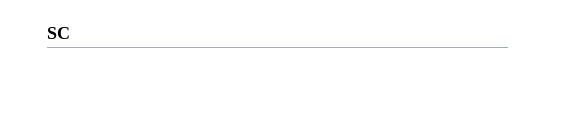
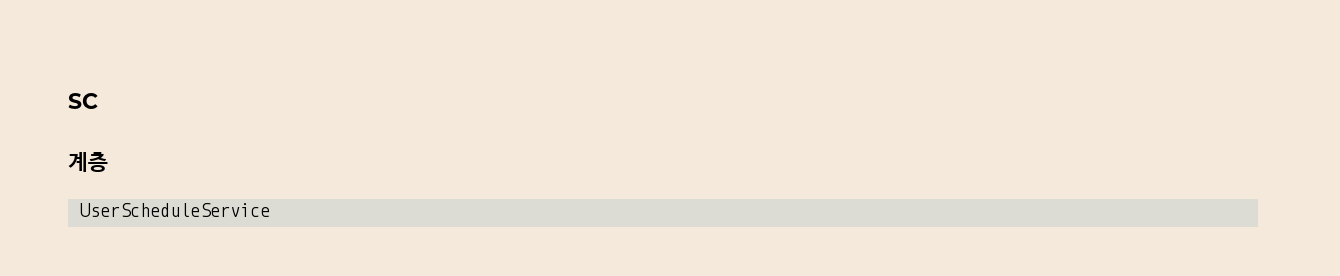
+ 계층
+ UserScheduleService

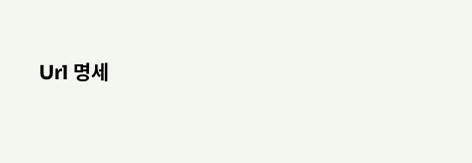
- SC
- 계층
- UserScheduleService
+ Url 명세

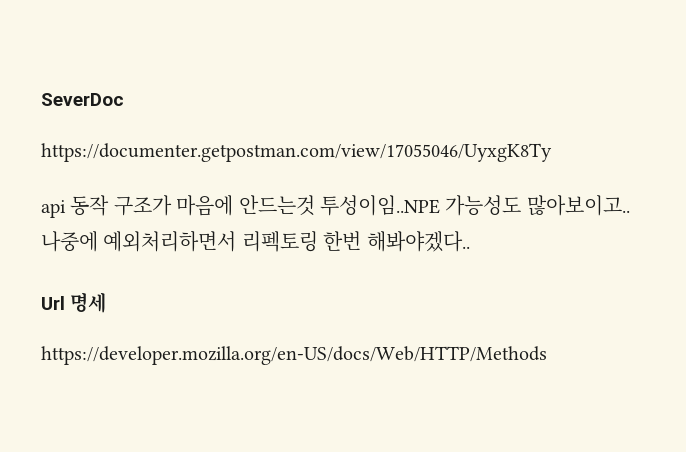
+ SeverDoc
+ https://documenter.getpostman.com/view/17055046/UyxgK8Ty
+ api 동작 구조가 마음에 안드는것 투성이임..NPE 가능성도 많아보이고.. 나중에 예외처리하면서 리펙토링 한번 해봐야겠다..
+ https://developer.mozilla.org/en-US/docs/Web/HTTP/Methods

